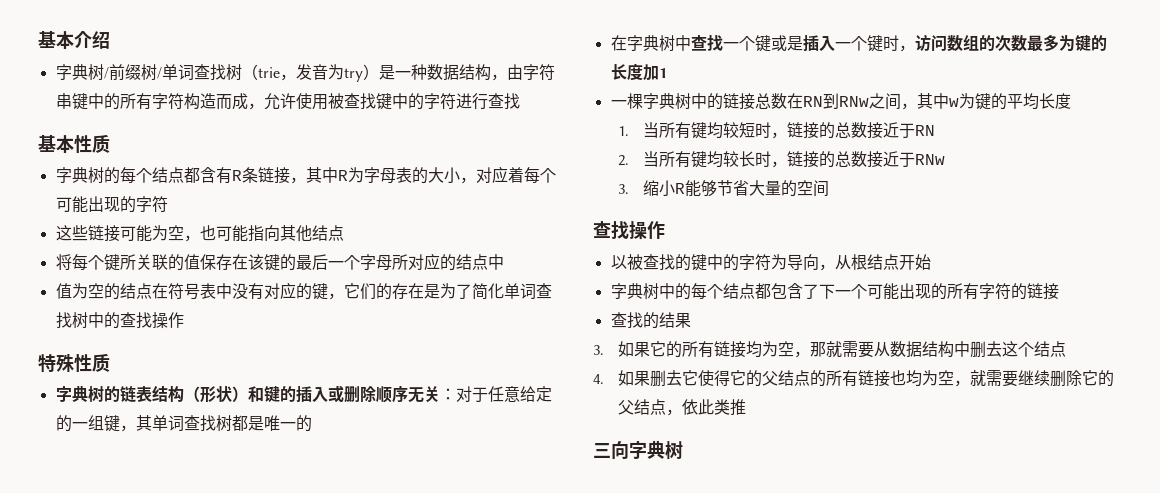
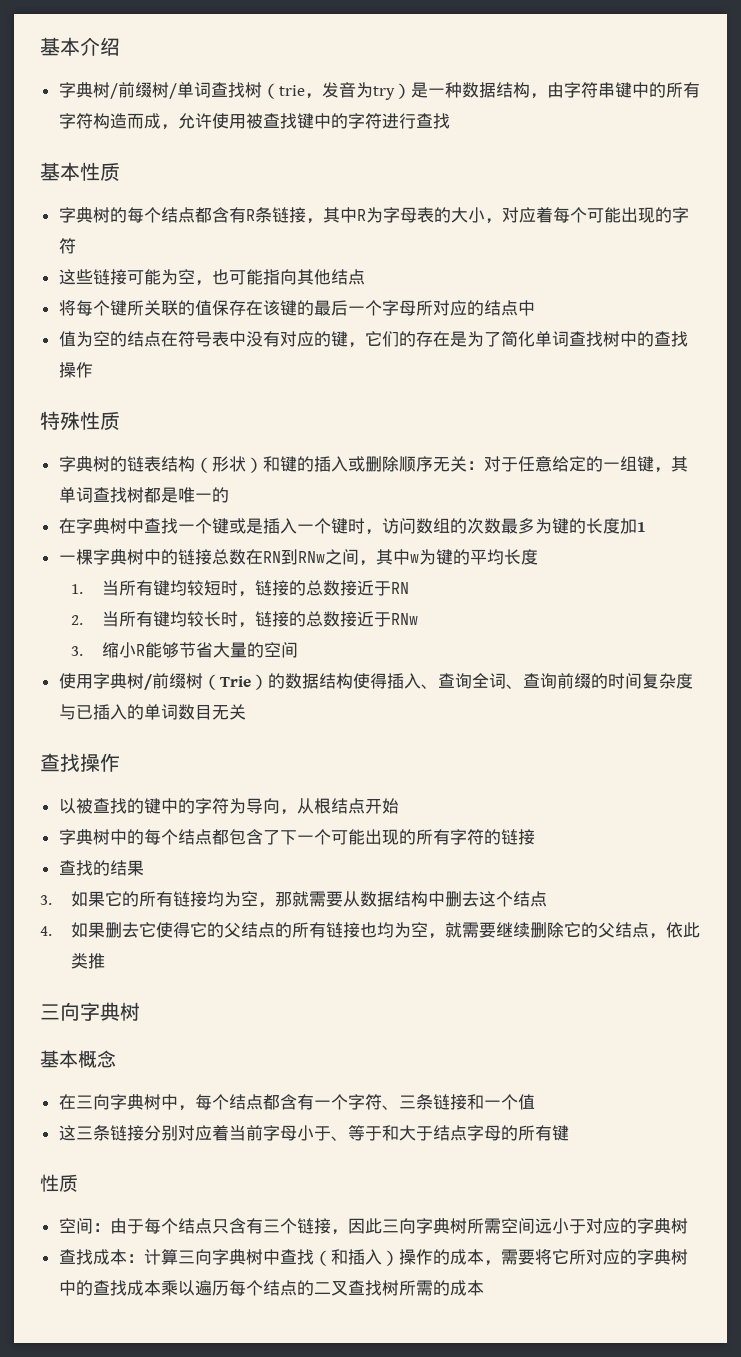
+ 使用字典树/前缀树（Trie）的数据结构使得插入、查询全词、查询前缀的时间复杂度与已插入的单词数目无关
+ 基本概念
+ 在三向字典树中，每个结点都含有一个字符、三条链接和一个值
+ 这三条链接分别对应着当前字母小于、等于和大于结点字母的所有键
+ 性质
+ 空间：由于每个结点只含有三个链接，因此三向字典树所需空间远小于对应的字典树
+ 查找成本：计算三向字典树中查找（和插入）操作的成本，需要将它所对应的字典树中的查找成本乘以遍历每个结点的二叉查找树所需的成本

